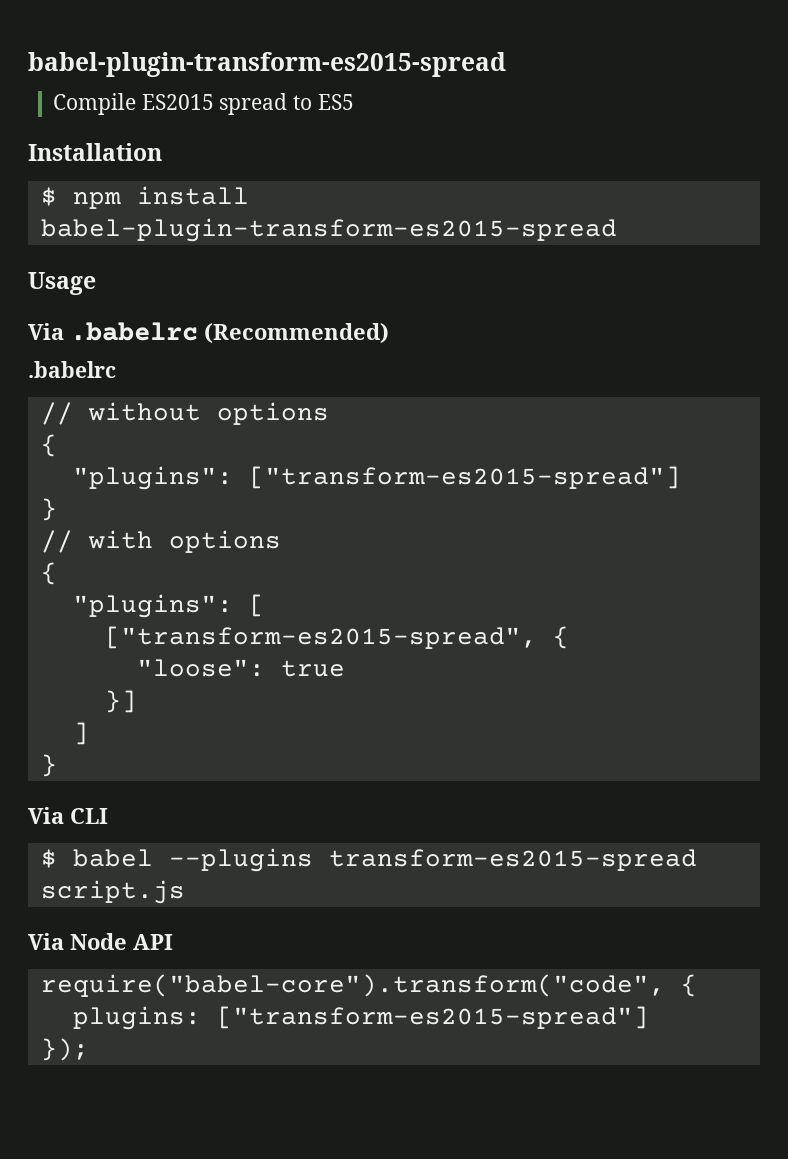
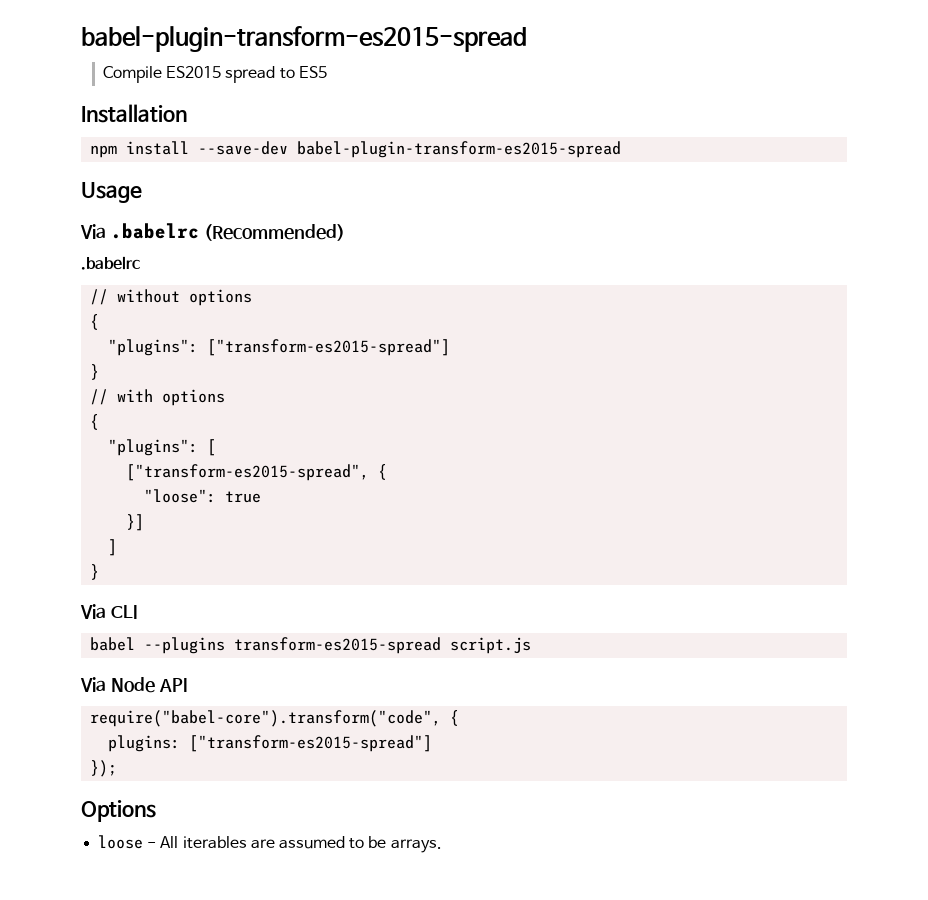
- $ npm install babel-plugin-transform-es2015-spread
+ npm install --save-dev babel-plugin-transform-es2015-spread
- $ babel --plugins transform-es2015-spread script.js
+ babel --plugins transform-es2015-spread script.js
+ Options
+ loose - All iterables are assumed to be arrays.

